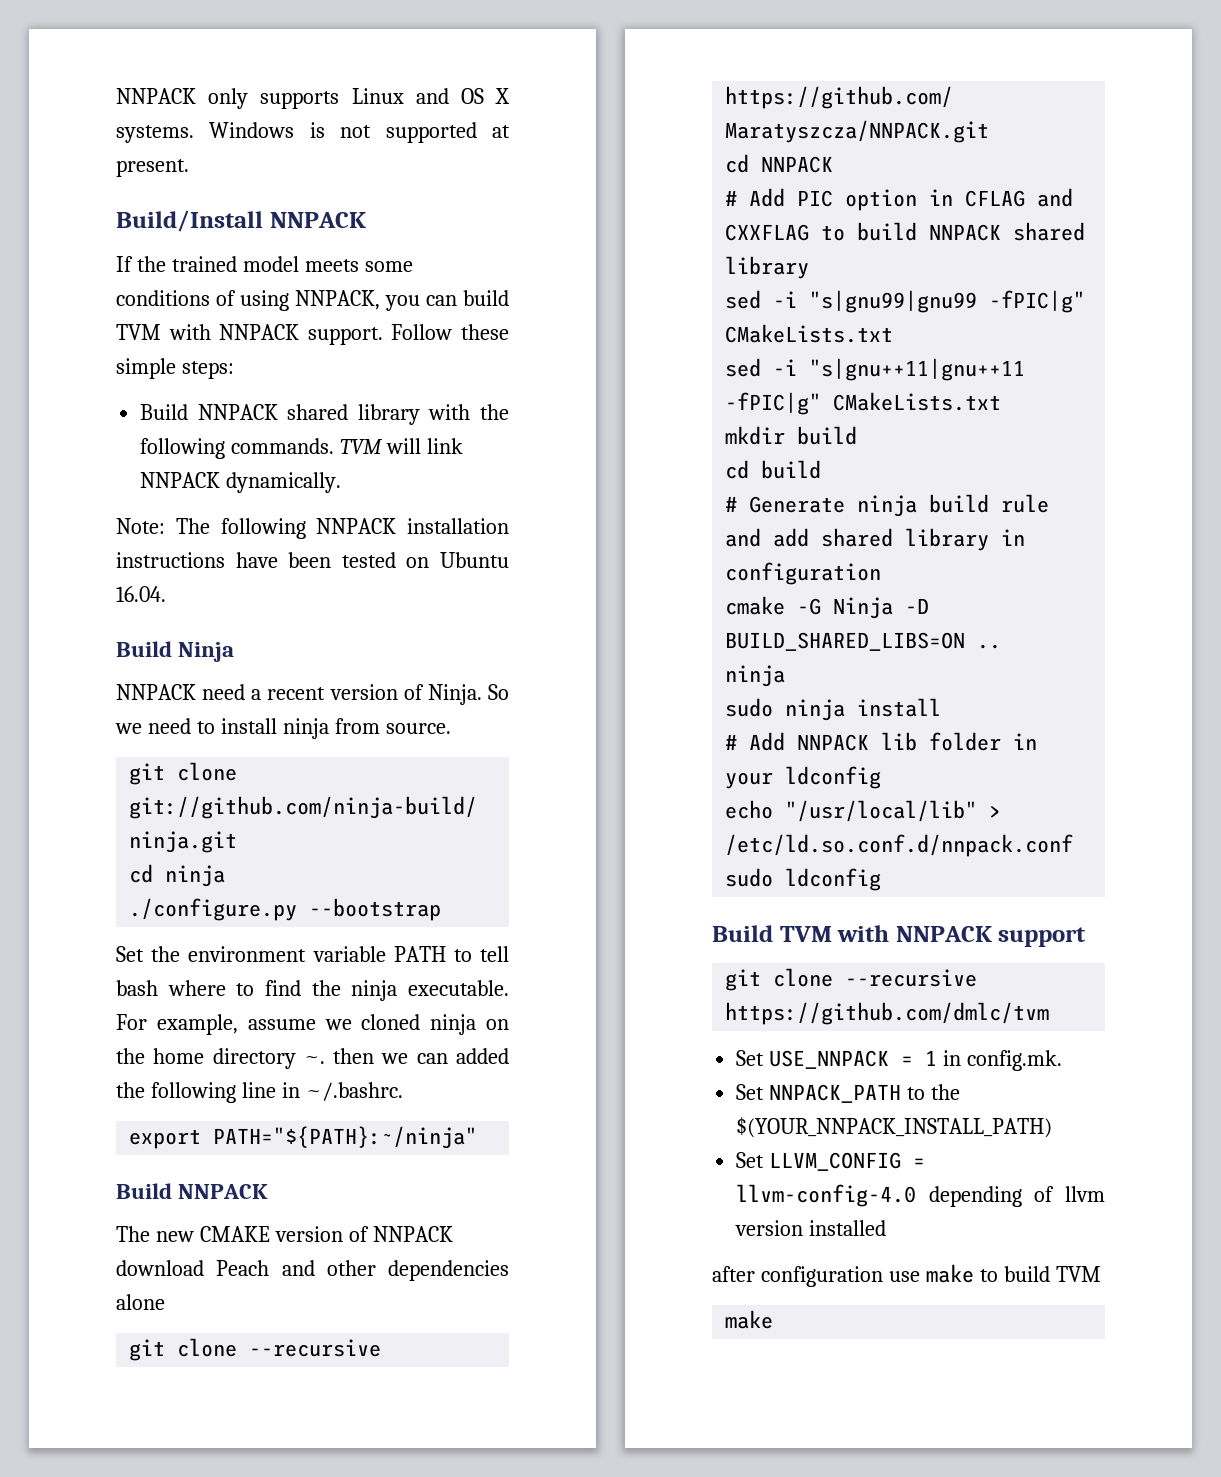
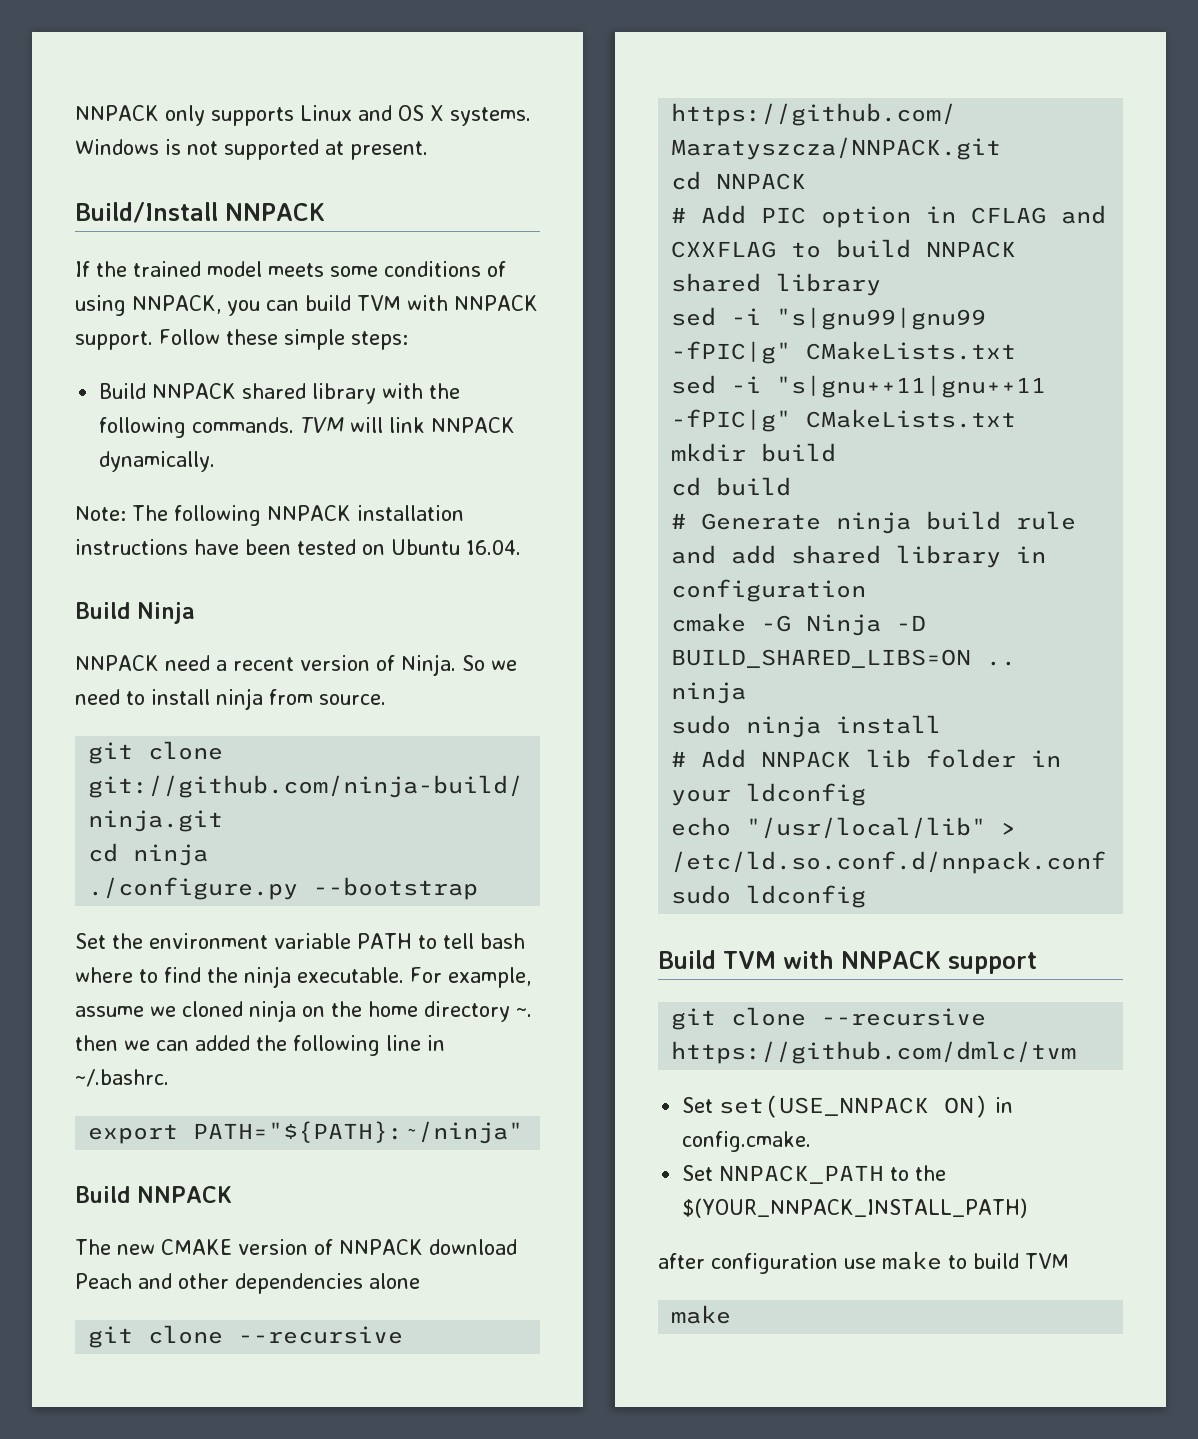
- Set USE_NNPACK = 1 in config.mk.
+ Set set(USE_NNPACK ON) in config.cmake.
- Set LLVM_CONFIG = llvm-config-4.0 depending of llvm version installed

